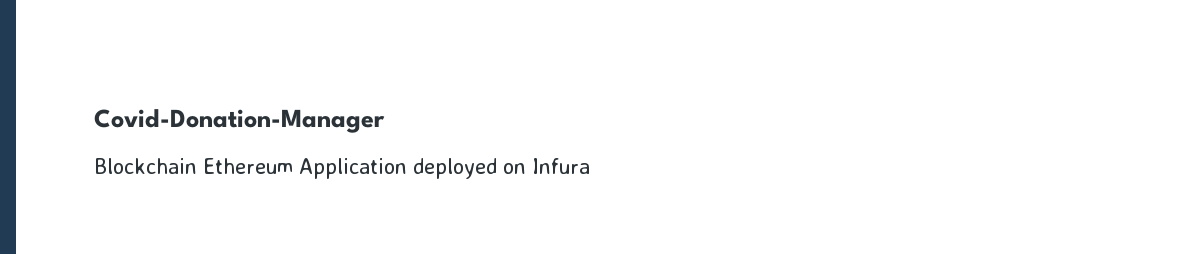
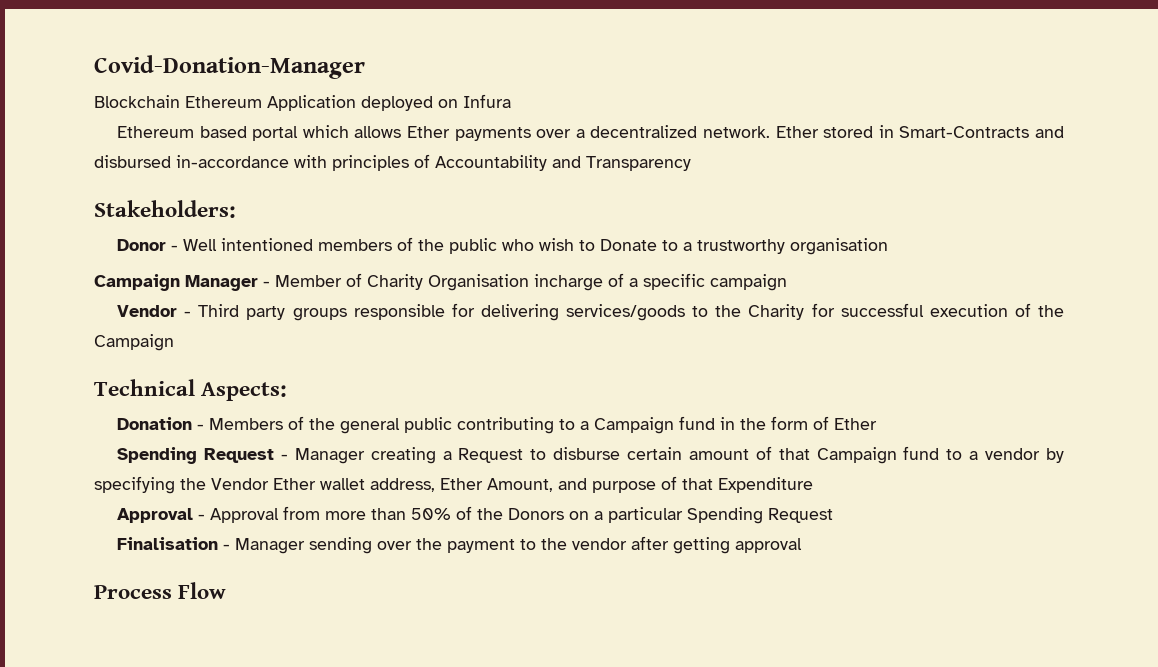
+ Ethereum based portal which allows Ether payments over a decentralized network. Ether stored in Smart-Contracts and disbursed in-accordance with principles of Accountability and Transparency
+ Stakeholders:
+ Donor - Well intentioned members of the public who wish to Donate to a trustworthy organisation
+ Campaign Manager - Member of Charity Organisation incharge of a specific campaign
+ Vendor - Third party groups responsible for delivering services/goods to the Charity for successful execution of the Campaign
+ Technical Aspects:
+ Donation - Members of the general public contributing to a Campaign fund in the form of Ether
+ Spending Request - Manager creating a Request to disburse certain amount of that Campaign fund to a vendor by specifying the Vendor Ether wallet address, Ether Amount, and purpose of that Expenditure
+ Approval - Approval from more than 50% of the Donors on a particular Spending Request
+ Finalisation - Manager sending over the payment to the vendor after getting approval
+ Process Flow

